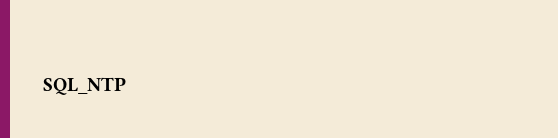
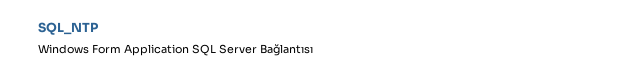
+ Windows Form Application SQL Server Bağlantısı

